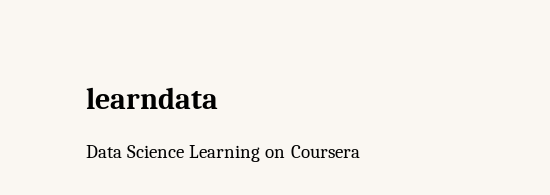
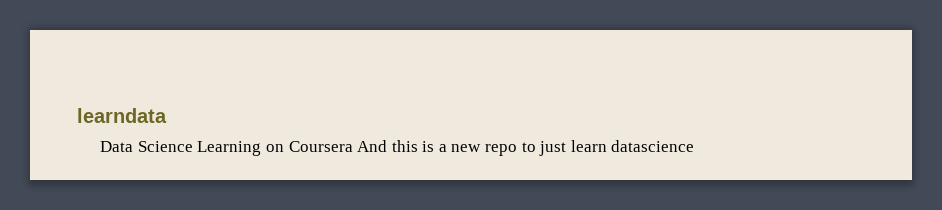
- Data Science Learning on Coursera
+ Data Science Learning on Coursera And this is a new repo to just learn datascience

